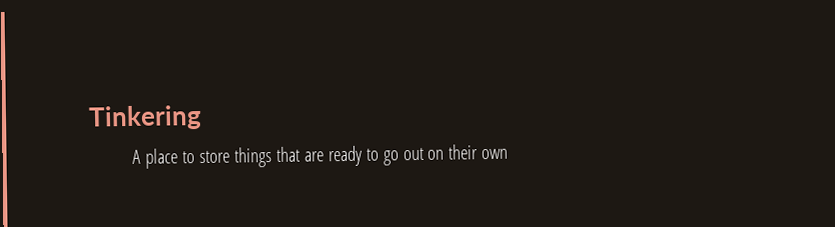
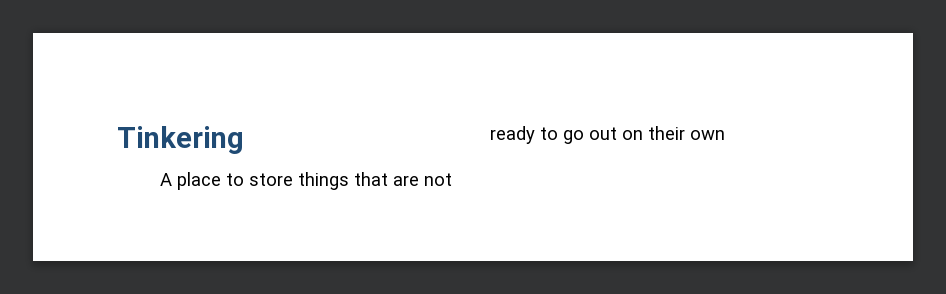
- A place to store things that are ready to go out on their own
+ A place to store things that are not ready to go out on their own

